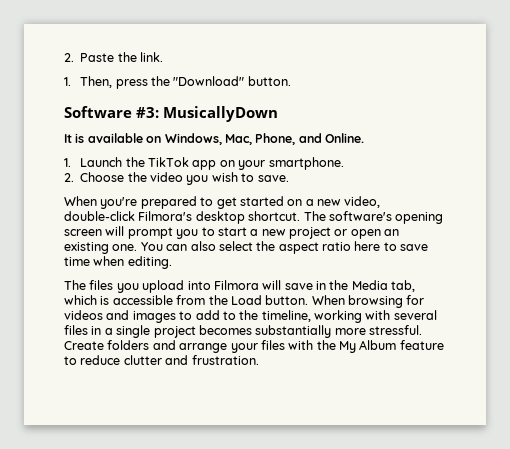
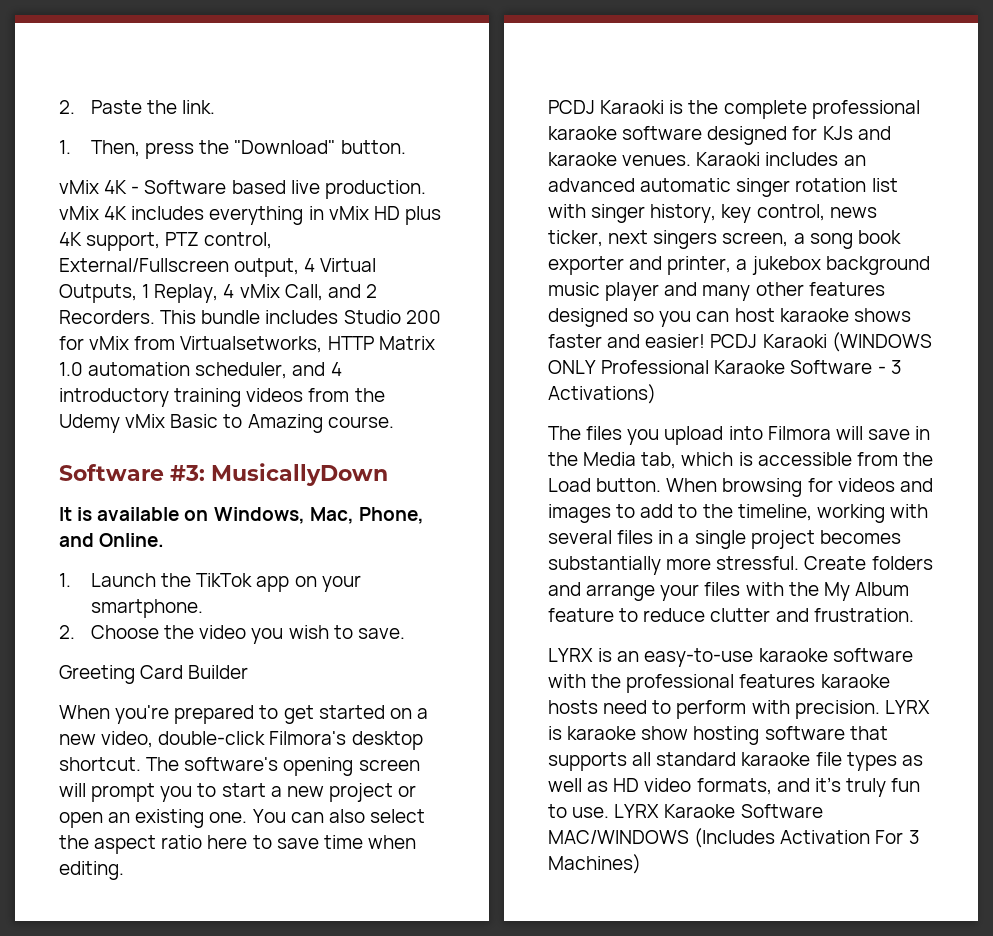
+ vMix 4K - Software based live production. vMix 4K includes everything in vMix HD plus 4K support, PTZ control, External/Fullscreen output, 4 Virtual Outputs, 1 Replay, 4 vMix Call, and 2 Recorders. This bundle includes Studio 200 for vMix from Virtualsetworks, HTTP Matrix 1.0 automation scheduler, and 4 introductory training videos from the Udemy vMix Basic to Amazing course.
+ Greeting Card Builder
+ PCDJ Karaoki is the complete professional karaoke software designed for KJs and karaoke venues. Karaoki includes an advanced automatic singer rotation list with singer history, key control, news ticker, next singers screen, a song book exporter and printer, a jukebox background music player and many other features designed so you can host karaoke shows faster and easier! PCDJ Karaoki (WINDOWS ONLY Professional Karaoke Software - 3 Activations)
+ LYRX is an easy-to-use karaoke software with the professional features karaoke hosts need to perform with precision. LYRX is karaoke show hosting software that supports all standard karaoke file types as well as HD video formats, and it’s truly fun to use. LYRX Karaoke Software MAC/WINDOWS (Includes Activation For 3 Machines)

